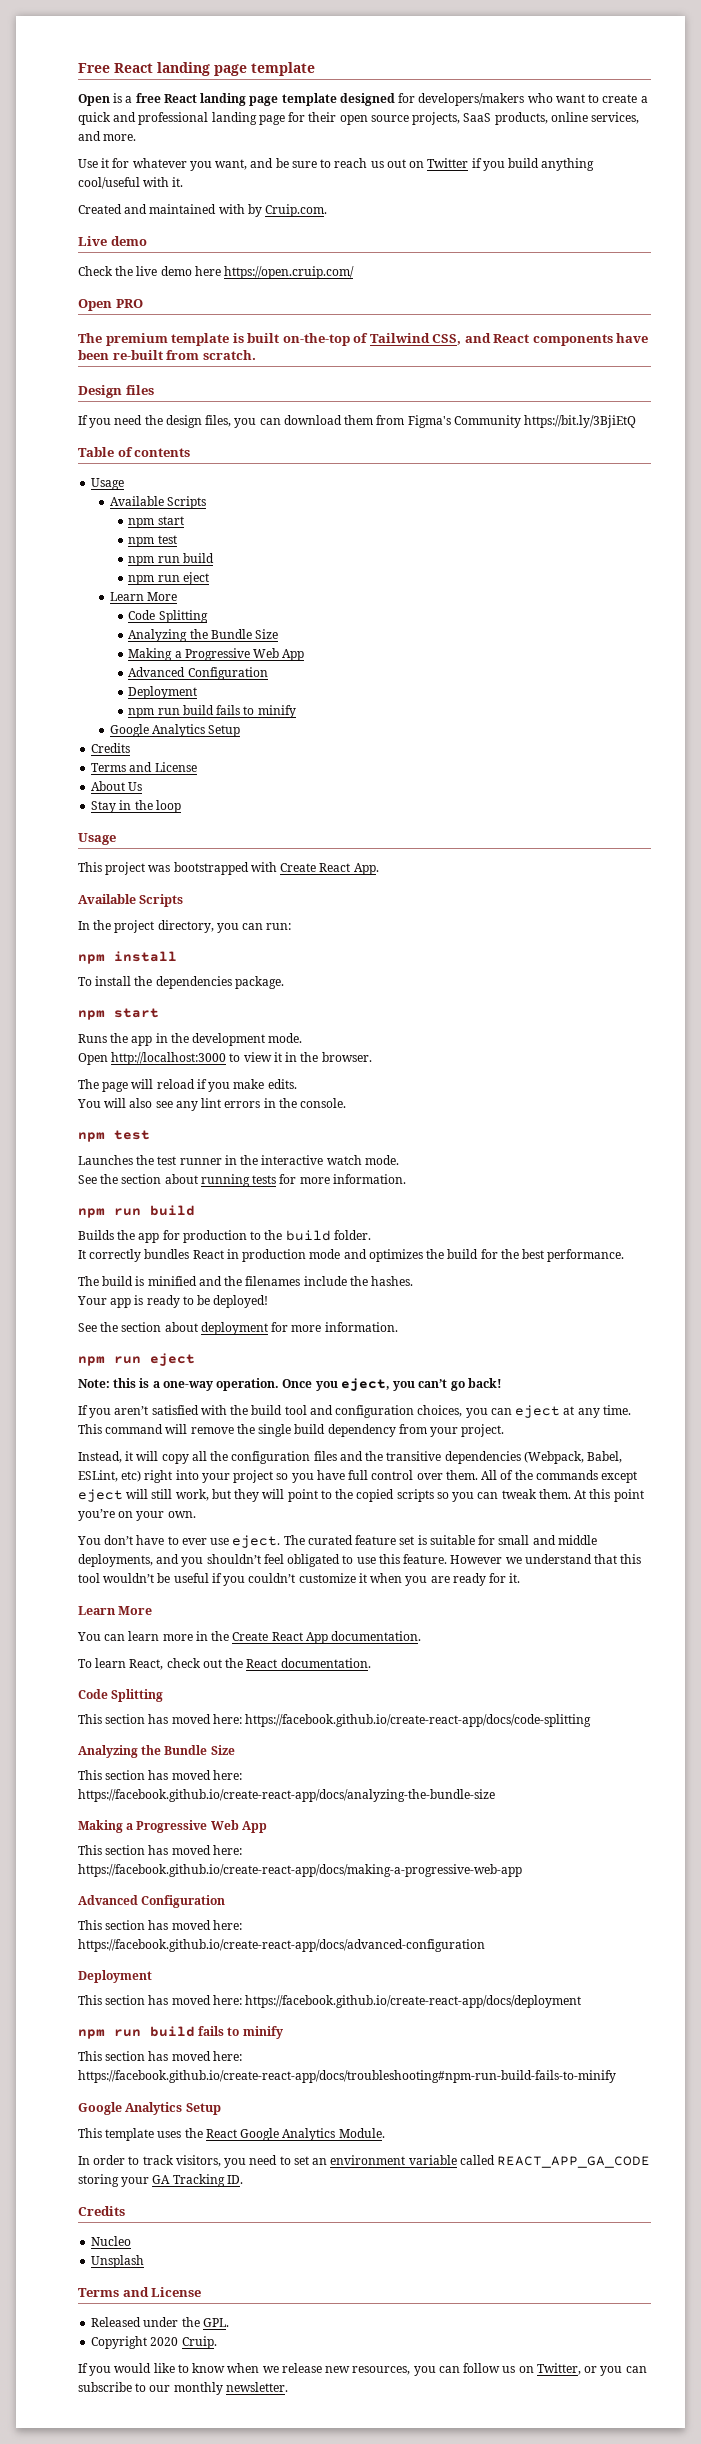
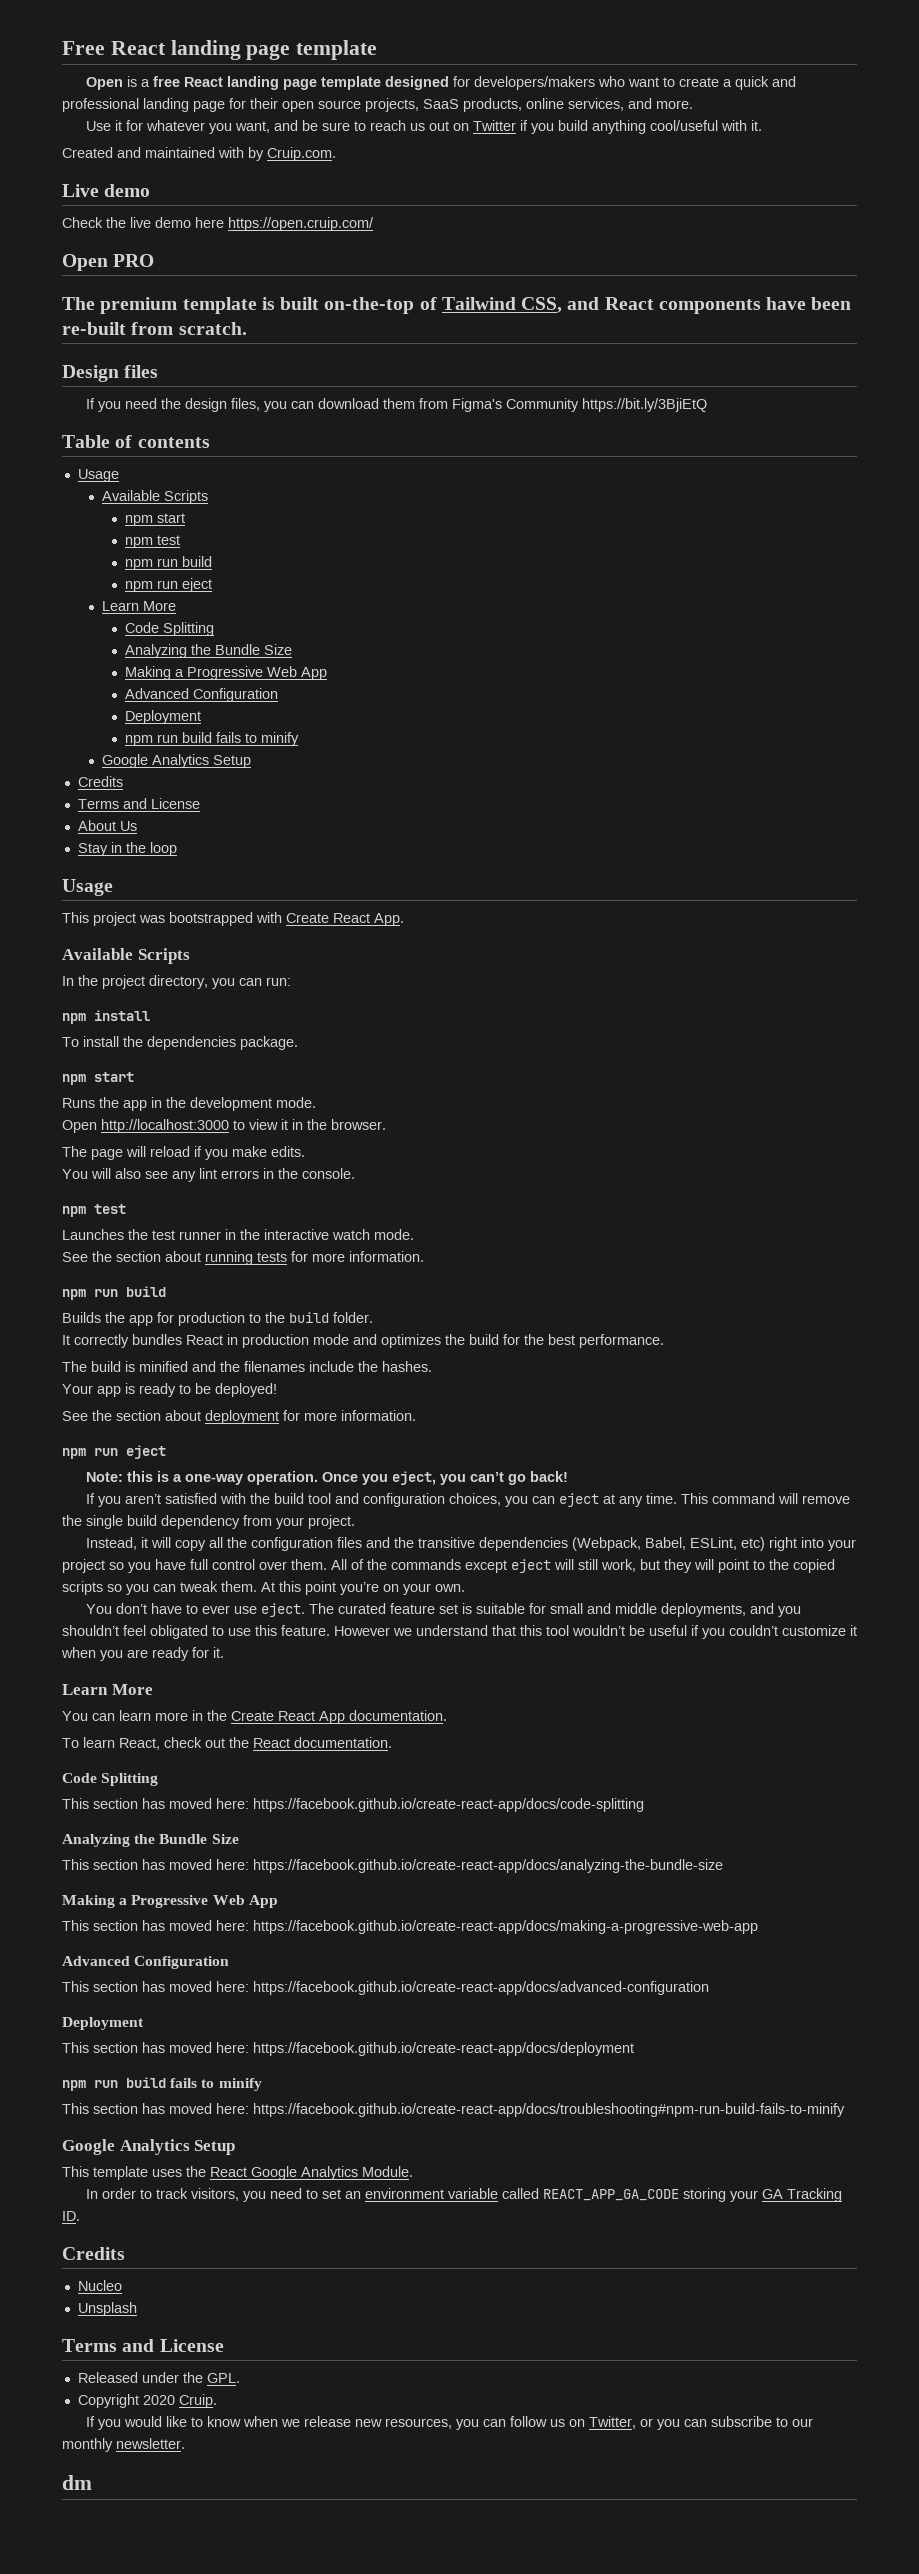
+ dm

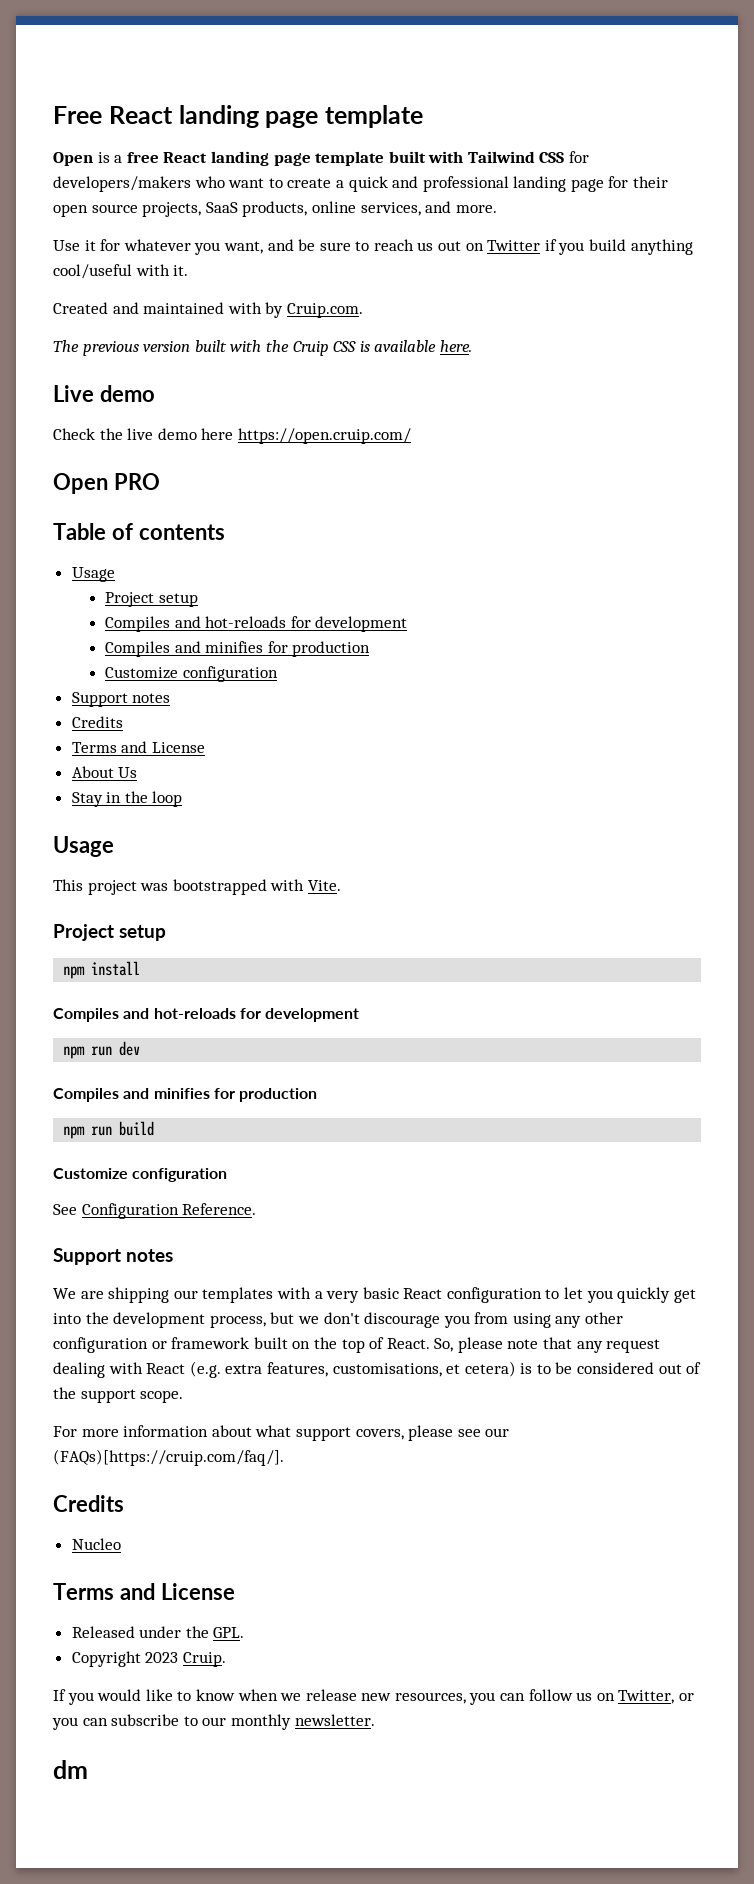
- Open is a free React landing page template designed for developers/makers who want to create a quick and professional landing page for their open source projects, SaaS products, online services, and more.
+ Open is a free React landing page template built with Tailwind CSS for developers/makers who want to create a quick and professional landing page for their open source projects, SaaS products, online services, and more.
+ The previous version built with the Cruip CSS is available here.
- The premium template is built on-the-top of Tailwind CSS, and React components have been re-built from scratch.
- Design files
- If you need the design files, you can download them from Figma's Community https://bit.ly/3BjiEtQ
  Table of contents
  Usage
- Available Scripts
- npm start
- npm test
- npm run build
- npm run eject
- Learn More
- Code Splitting
- Analyzing the Bundle Size
- Making a Progressive Web App
- Advanced Configuration
- Deployment
- npm run build fails to minify
- Google Analytics Setup
+ Project setup
+ Compiles and hot-reloads for development
+ Compiles and minifies for production
+ Customize configuration
+ Support notes
- This project was bootstrapped with Create React App.
- Available Scripts
- In the project directory, you can run:
+ This project was bootstrapped with Vite.
+ Project setup
  npm install
- To install the dependencies package.
- npm start
- Runs the app in the development mode.
- Open http://localhost:3000 to view it in the browser.
- The page will reload if you make edits.
- You will also see any lint errors in the console.
- npm test
- Launches the test runner in the interactive watch mode.
- See the section about running tests for more information.
+ Compiles and hot-reloads for development
+ npm run dev
+ Compiles and minifies for production
  npm run build
- Builds the app for production to the build folder.
- It correctly bundles React in production mode and optimizes the build for the best performance.
- The build is minified and the filenames include the hashes.
- Your app is ready to be deployed!
- See the section about deployment for more information.
- npm run eject
- Note: this is a one-way operation. Once you eject, you can’t go back!
- If you aren’t satisfied with the build tool and configuration choices, you can eject at any time. This command will remove the single build dependency from your project.
- Instead, it will copy all the configuration files and the transitive dependencies (Webpack, Babel, ESLint, etc) right into your project so you have full control over them. All of the commands except eject will still work, but they will point to the copied scripts so you can tweak them. At this point you’re on your own.
- You don’t have to ever use eject. The curated feature set is suitable for small and middle deployments, and you shouldn’t feel obligated to use this feature. However we understand that this tool wouldn’t be useful if you couldn’t customize it when you are ready for it.
- Learn More
- You can learn more in the Create React App documentation.
- To learn React, check out the React documentation.
- Code Splitting
- This section has moved here: https://facebook.github.io/create-react-app/docs/code-splitting
- Analyzing the Bundle Size
- This section has moved here: https://facebook.github.io/create-react-app/docs/analyzing-the-bundle-size
- Making a Progressive Web App
- This section has moved here: https://facebook.github.io/create-react-app/docs/making-a-progressive-web-app
- Advanced Configuration
- This section has moved here: https://facebook.github.io/create-react-app/docs/advanced-configuration
- Deployment
- This section has moved here: https://facebook.github.io/create-react-app/docs/deployment
- npm run build fails to minify
- This section has moved here: https://facebook.github.io/create-react-app/docs/troubleshooting#npm-run-build-fails-to-minify
- Google Analytics Setup
- This template uses the React Google Analytics Module.
- In order to track visitors, you need to set an environment variable called REACT_APP_GA_CODE storing your GA Tracking ID.
+ Customize configuration
+ See Configuration Reference.
+ Support notes
+ We are shipping our templates with a very basic React configuration to let you quickly get into the development process, but we don't discourage you from using any other configuration or framework built on the top of React. So, please note that any request dealing with React (e.g. extra features, customisations, et cetera) is to be considered out of the support scope.
+ For more information about what support covers, please see our (FAQs)[https://cruip.com/faq/].
- Unsplash
- Copyright 2020 Cruip.
+ Copyright 2023 Cruip.

